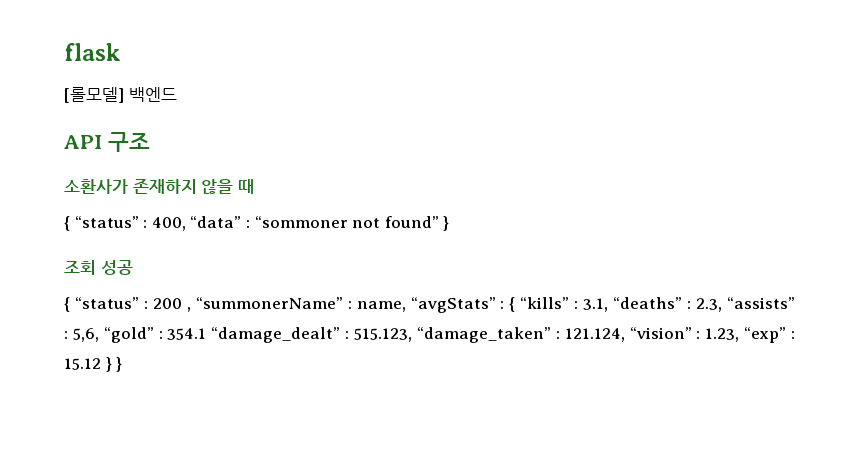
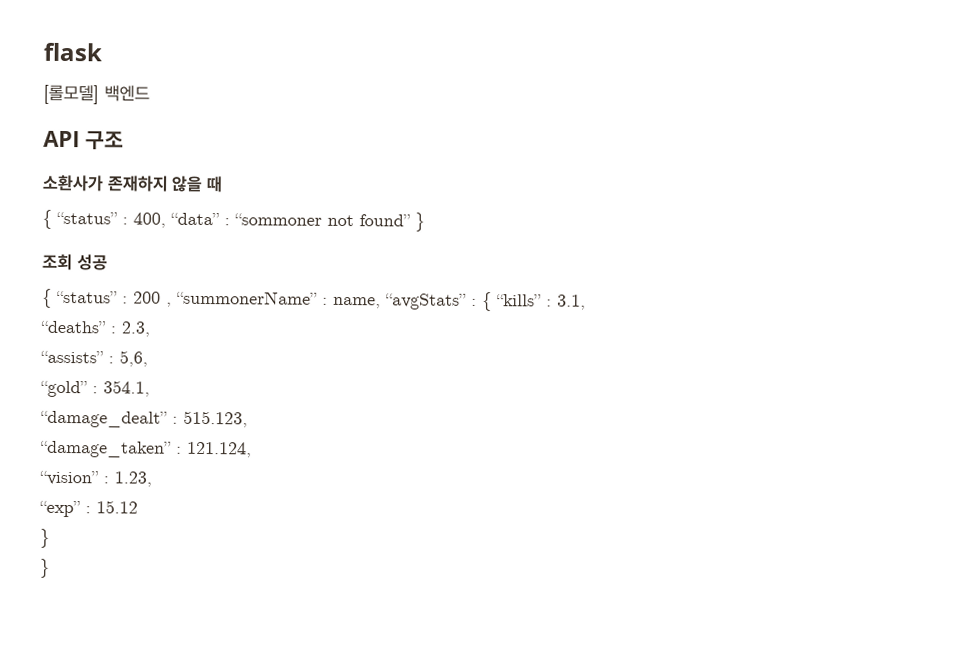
- { “status” : 200 , “summonerName” : name, “avgStats” : { “kills” : 3.1, “deaths” : 2.3, “assists” : 5,6, “gold” : 354.1 “damage_dealt” : 515.123, “damage_taken” : 121.124, “vision” : 1.23, “exp” : 15.12 } }
+ { “status” : 200 , “summonerName” : name, “avgStats” : { “kills” : 3.1,
+ “deaths” : 2.3,
+ “assists” : 5,6,
+ “gold” : 354.1,
+ “damage_dealt” : 515.123,
+ “damage_taken” : 121.124,
+ “vision” : 1.23,
+ “exp” : 15.12
+ }
+ }

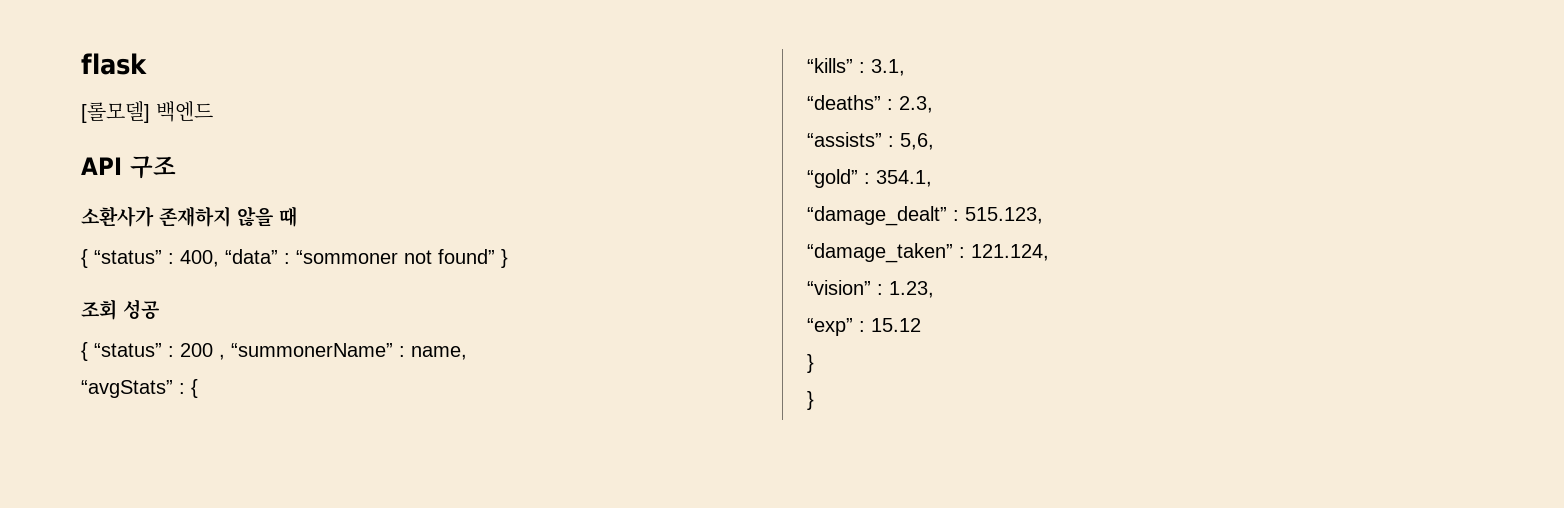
- { “status” : 200 , “summonerName” : name, “avgStats” : { “kills” : 3.1,
+ { “status” : 200 , “summonerName” : name,
+ “avgStats” : {
+ “kills” : 3.1,

